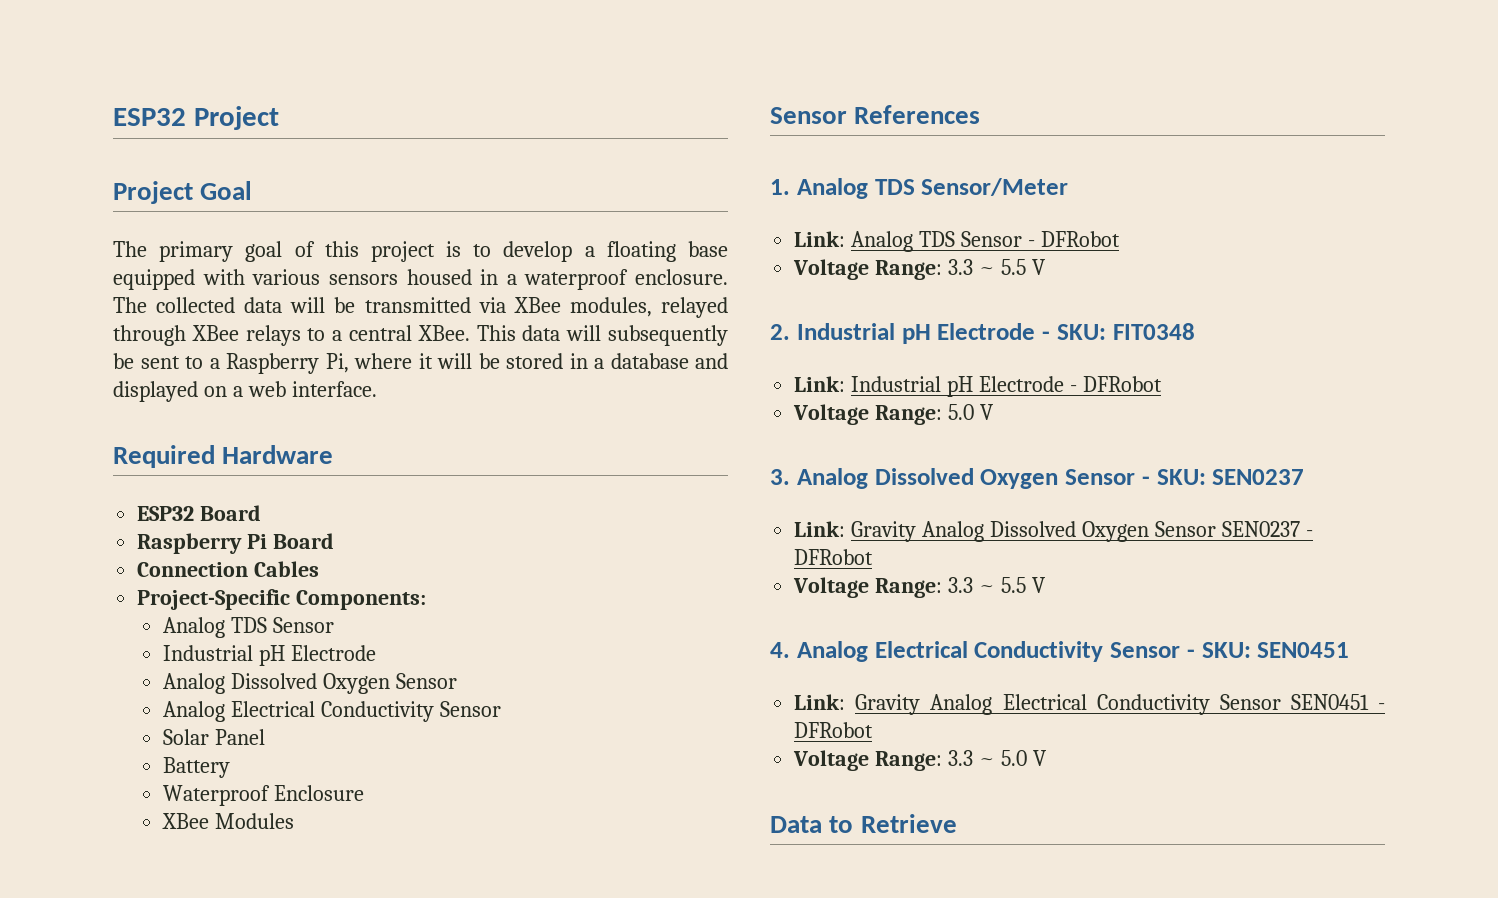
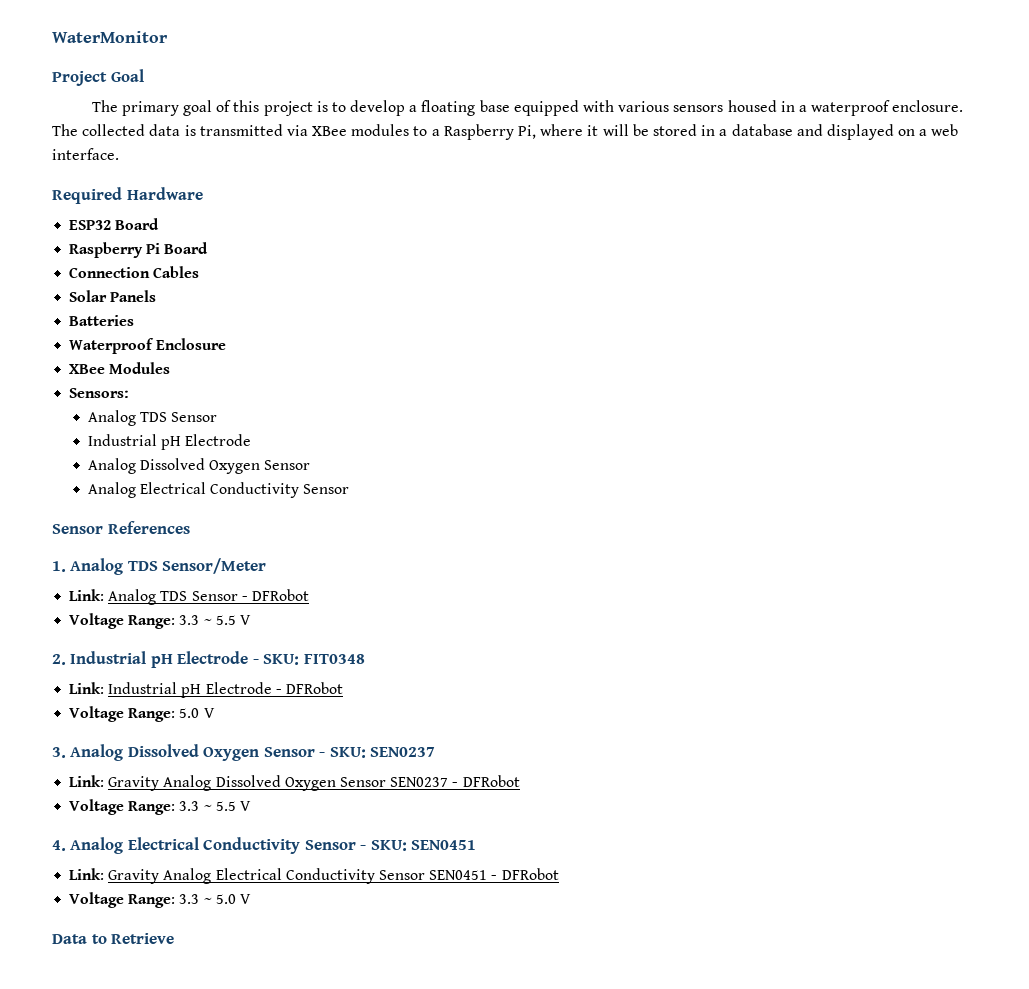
- ESP32 Project
+ WaterMonitor
- The collected data will be transmitted via XBee modules, relayed through XBee relays to a central XBee. This data will subsequently be sent to a Raspberry Pi, where it will be stored in a database and displayed on a web interface.
+ The collected data is transmitted via XBee modules to a Raspberry Pi, where it will be stored in a database and displayed on a web interface.
- Project-Specific Components:
+ Solar Panels
+ Batteries
+ Waterproof Enclosure
+ XBee Modules
+ Sensors:
- Solar Panel
- Battery
- Waterproof Enclosure
- XBee Modules

